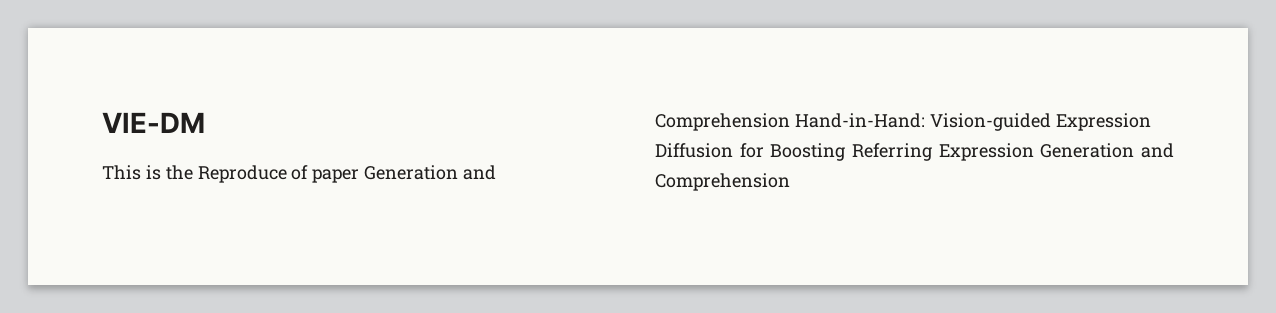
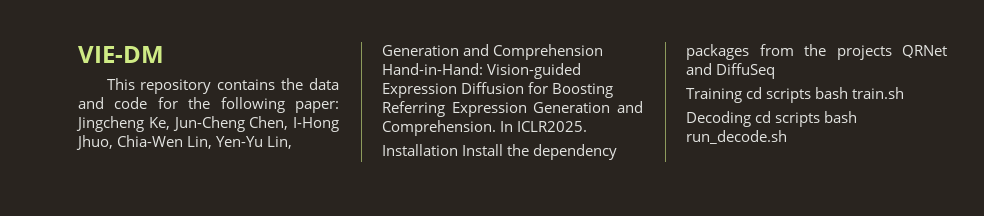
- This is the Reproduce of paper Generation and Comprehension Hand-in-Hand: Vision-guided Expression Diffusion for Boosting Referring Expression Generation and Comprehension
+ This repository contains the data and code for the following paper: Jingcheng Ke, Jun-Cheng Chen, I-Hong Jhuo, Chia-Wen Lin, Yen-Yu Lin, Generation and Comprehension Hand-in-Hand: Vision-guided Expression Diffusion for Boosting Referring Expression Generation and Comprehension. In ICLR2025.
+ Installation Install the dependency packages from the projects QRNet and DiffuSeq
+ Training cd scripts bash train.sh
+ Decoding cd scripts bash run_decode.sh

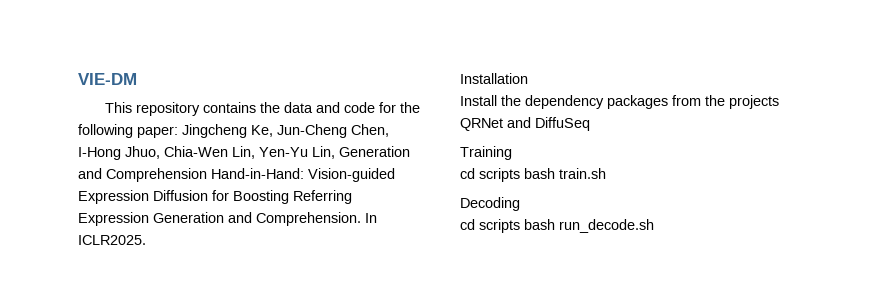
- Installation Install the dependency packages from the projects QRNet and DiffuSeq
+ Installation
+ Install the dependency packages from the projects QRNet and DiffuSeq
- Training cd scripts bash train.sh
+ Training
+ cd scripts bash train.sh
- Decoding cd scripts bash run_decode.sh
+ Decoding
+ cd scripts bash run_decode.sh

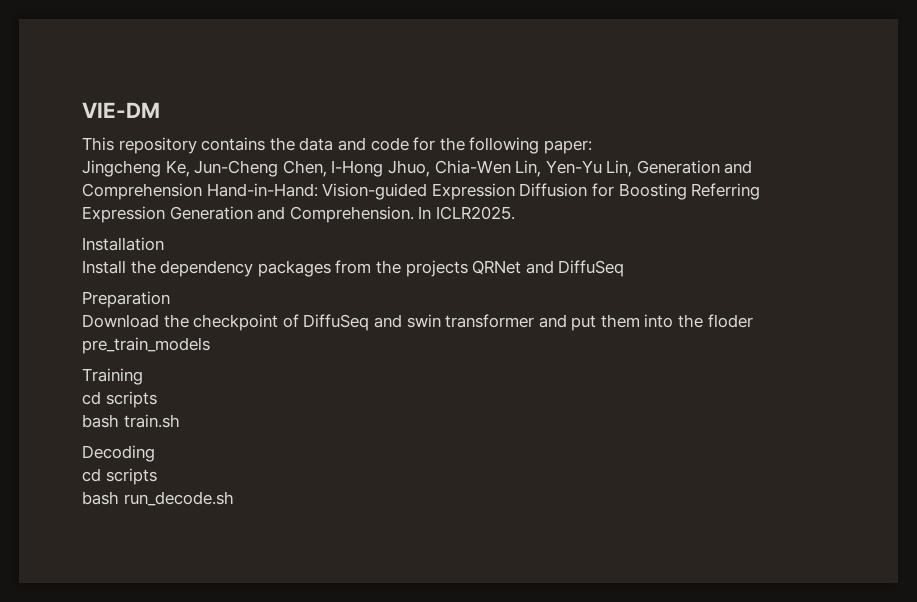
- This repository contains the data and code for the following paper: Jingcheng Ke, Jun-Cheng Chen, I-Hong Jhuo, Chia-Wen Lin, Yen-Yu Lin, Generation and Comprehension Hand-in-Hand: Vision-guided Expression Diffusion for Boosting Referring Expression Generation and Comprehension.
+ This repository contains the data and code for the following paper:
+ Jingcheng Ke, Jun-Cheng Chen, I-Hong Jhuo, Chia-Wen Lin, Yen-Yu Lin, Generation and Comprehension Hand-in-Hand: Vision-guided Expression Diffusion for Boosting Referring Expression Generation and Comprehension.
+ Preparation
+ Download the checkpoint of DiffuSeq and swin transformer and put them into the floder pre_train_models
  Training
- cd scripts bash train.sh
+ cd scripts
+ bash train.sh
  Decoding
- cd scripts bash run_decode.sh
+ cd scripts
+ bash run_decode.sh

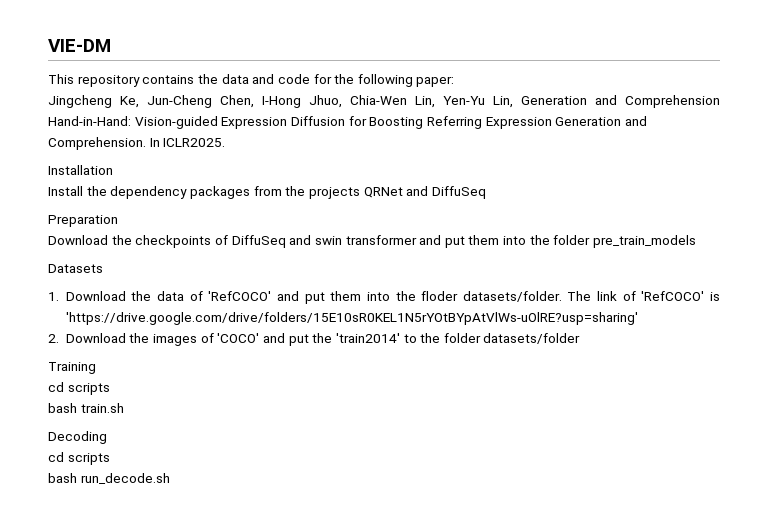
- Download the checkpoint of DiffuSeq and swin transformer and put them into the floder pre_train_models
+ Download the checkpoints of DiffuSeq and swin transformer and put them into the folder pre_train_models
+ Datasets
+ 1. Download the data of 'RefCOCO' and put them into the floder datasets/folder. The link of 'RefCOCO' is 'https://drive.google.com/drive/folders/15E10sR0KEL1N5rYOtBYpAtVlWs-uOlRE?usp=sharing'
+ 2. Download the images of 'COCO' and put the 'train2014' to the folder datasets/folder

